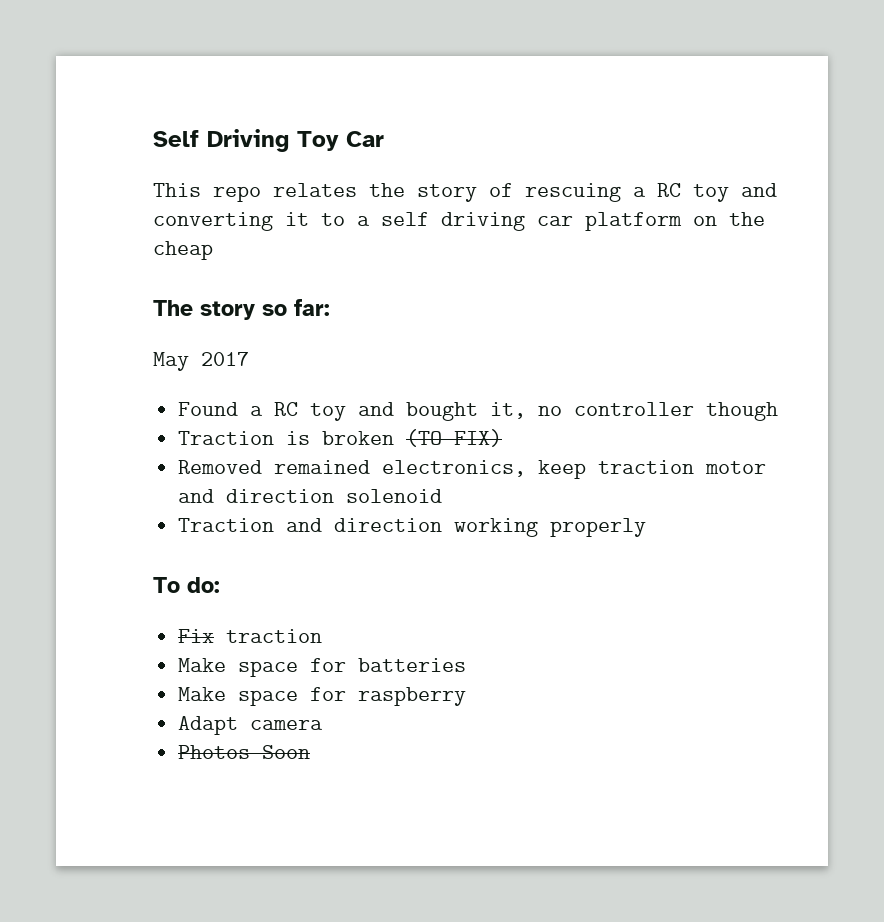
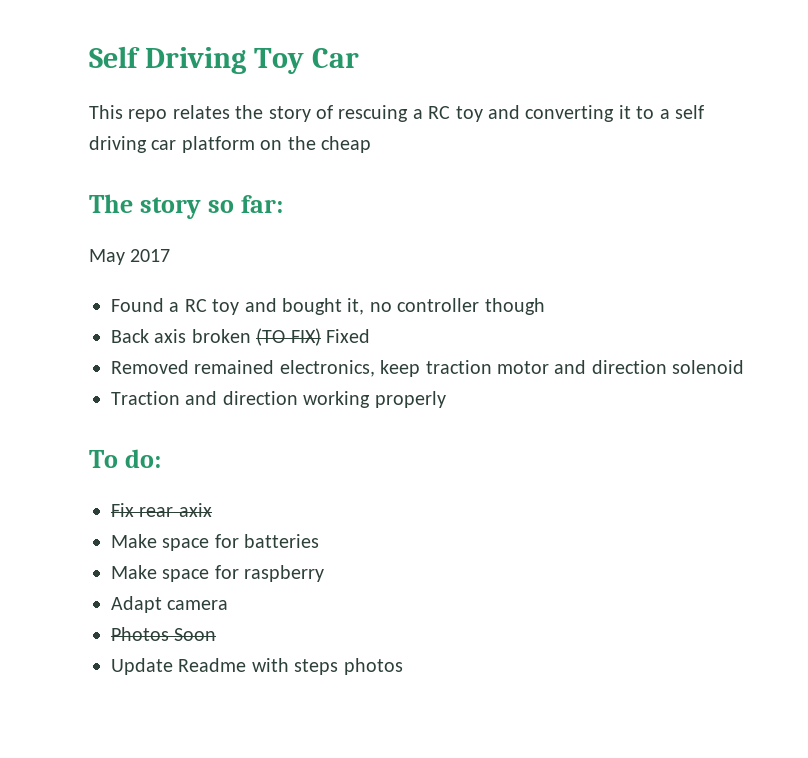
- Traction is broken (TO FIX)
+ Back axis broken (TO FIX) Fixed
- Fix traction
+ Fix rear axix
+ Update Readme with steps photos

